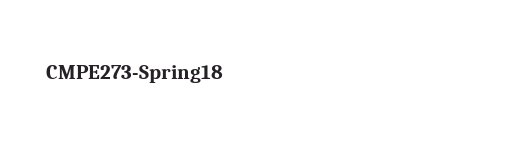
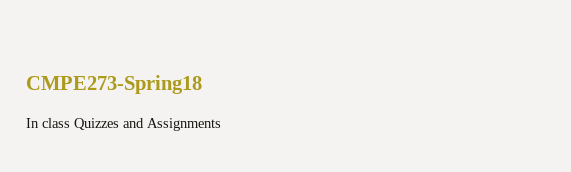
+ In class Quizzes and Assignments

